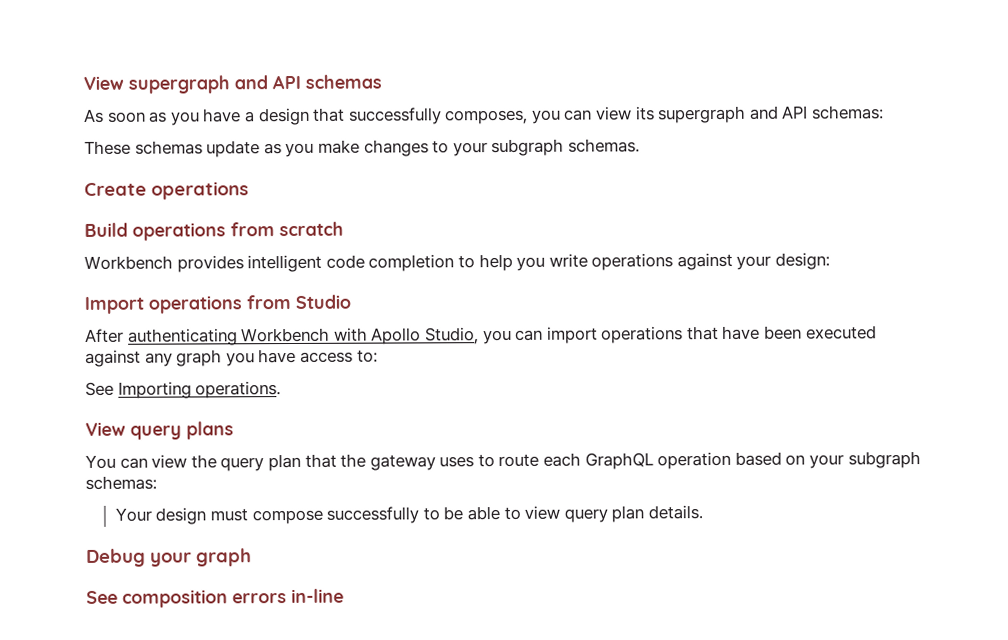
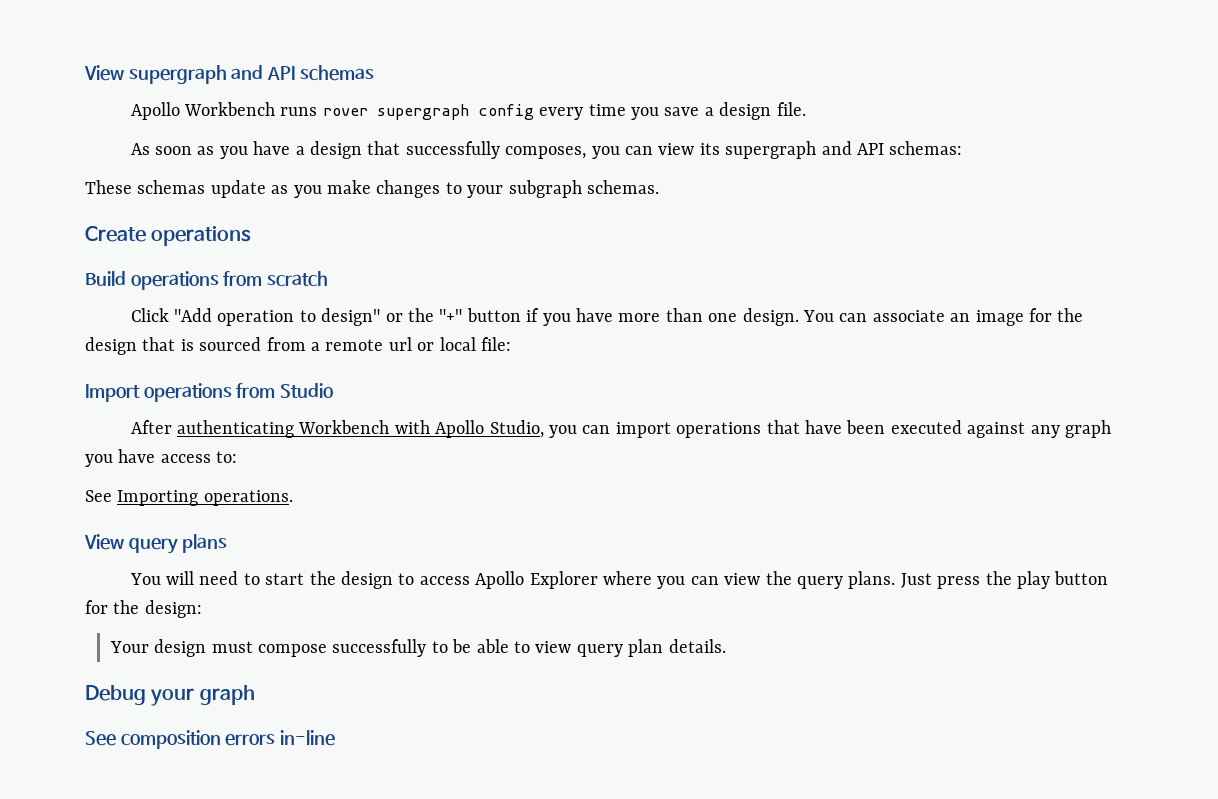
+ Apollo Workbench runs rover supergraph config every time you save a design file.
- Workbench provides intelligent code completion to help you write operations against your design:
+ Click "Add operation to design" or the "+" button if you have more than one design. You can associate an image for the design that is sourced from a remote url or local file:
- You can view the query plan that the gateway uses to route each GraphQL operation based on your subgraph schemas:
+ You will need to start the design to access Apollo Explorer where you can view the query plans. Just press the play button for the design:

